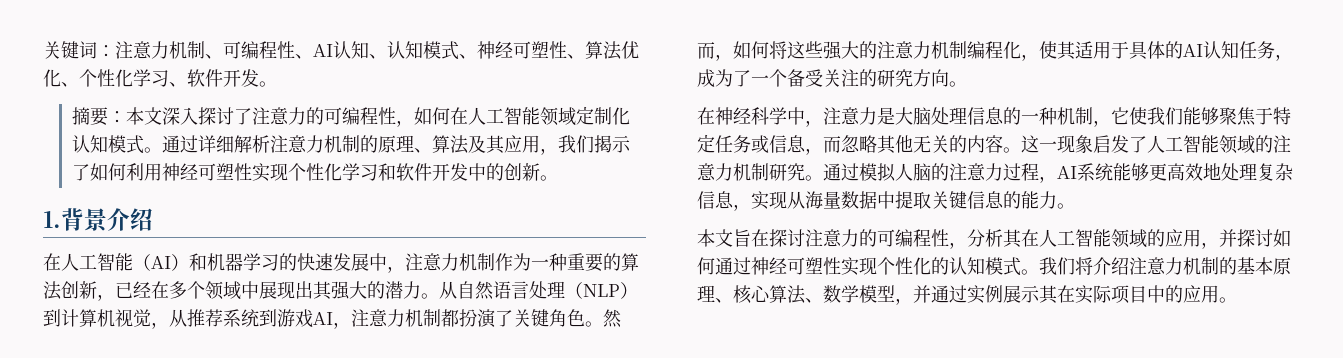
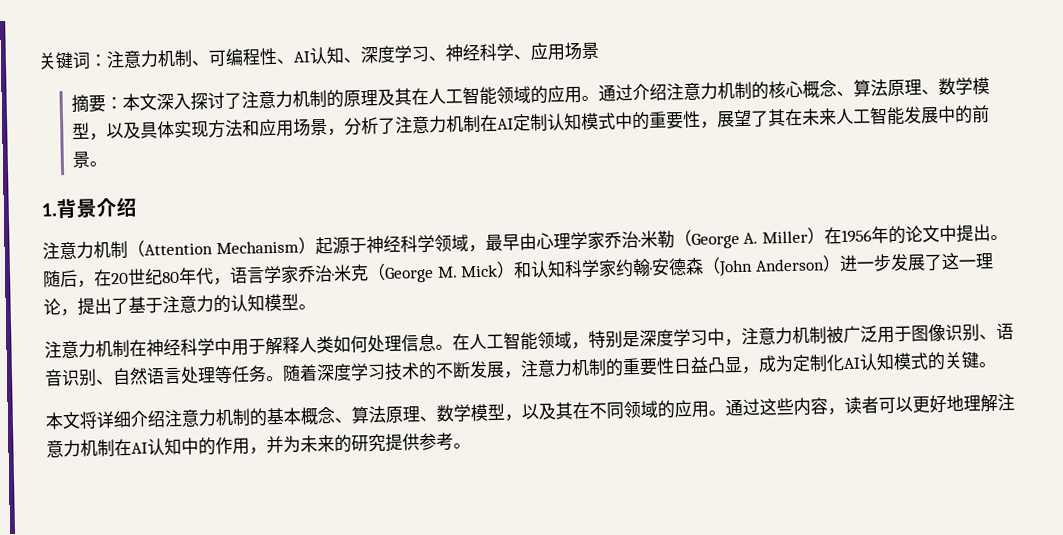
- 关键词：注意力机制、可编程性、AI认知、认知模式、神经可塑性、算法优化、个性化学习、软件开发。
+ 关键词：注意力机制、可编程性、AI认知、深度学习、神经科学、应用场景
- 摘要：本文深入探讨了注意力的可编程性，如何在人工智能领域定制化认知模式。通过详细解析注意力机制的原理、算法及其应用，我们揭示了如何利用神经可塑性实现个性化学习和软件开发中的创新。
+ 摘要：本文深入探讨了注意力机制的原理及其在人工智能领域的应用。通过介绍注意力机制的核心概念、算法原理、数学模型，以及具体实现方法和应用场景，分析了注意力机制在AI定制认知模式中的重要性，展望了其在未来人工智能发展中的前景。
  1.背景介绍
- 在人工智能（AI）和机器学习的快速发展中，注意力机制作为一种重要的算法创新，已经在多个领域中展现出其强大的潜力。从自然语言处理（NLP）到计算机视觉，从推荐系统到游戏AI，注意力机制都扮演了关键角色。然而，如何将这些强大的注意力机制编程化，使其适用于具体的AI认知任务，成为了一个备受关注的研究方向。
- 在神经科学中，注意力是大脑处理信息的一种机制，它使我们能够聚焦于特定任务或信息，而忽略其他无关的内容。这一现象启发了人工智能领域的注意力机制研究。通过模拟人脑的注意力过程，AI系统能够更高效地处理复杂信息，实现从海量数据中提取关键信息的能力。
- 本文旨在探讨注意力的可编程性，分析其在人工智能领域的应用，并探讨如何通过神经可塑性实现个性化的认知模式。我们将介绍注意力机制的基本原理、核心算法、数学模型，并通过实例展示其在实际项目中的应用。
+ 注意力机制（Attention Mechanism）起源于神经科学领域，最早由心理学家乔治·米勒（George A. Miller）在1956年的论文中提出。随后，在20世纪80年代，语言学家乔治·米克（George M. Mick）和认知科学家约翰·安德森（John Anderson）进一步发展了这一理论，提出了基于注意力的认知模型。
+ 注意力机制在神经科学中用于解释人类如何处理信息。在人工智能领域，特别是深度学习中，注意力机制被广泛用于图像识别、语音识别、自然语言处理等任务。随着深度学习技术的不断发展，注意力机制的重要性日益凸显，成为定制化AI认知模式的关键。
+ 本文将详细介绍注意力机制的基本概念、算法原理、数学模型，以及其在不同领域的应用。通过这些内容，读者可以更好地理解注意力机制在AI认知中的作用，并为未来的研究提供参考。

